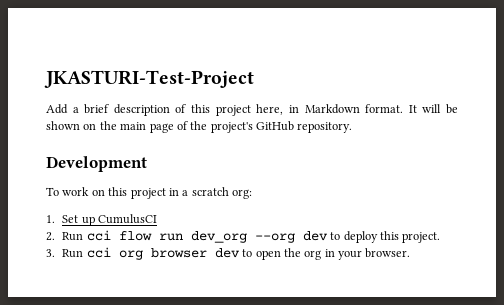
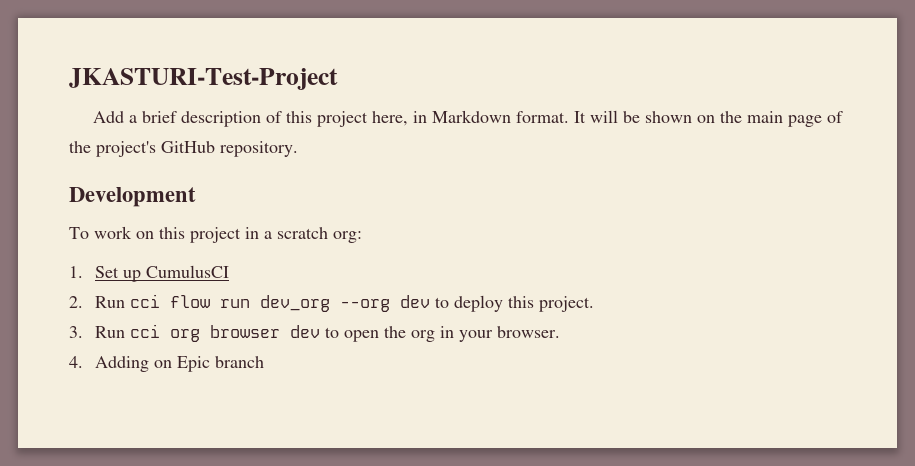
+ 4. Adding on Epic branch

